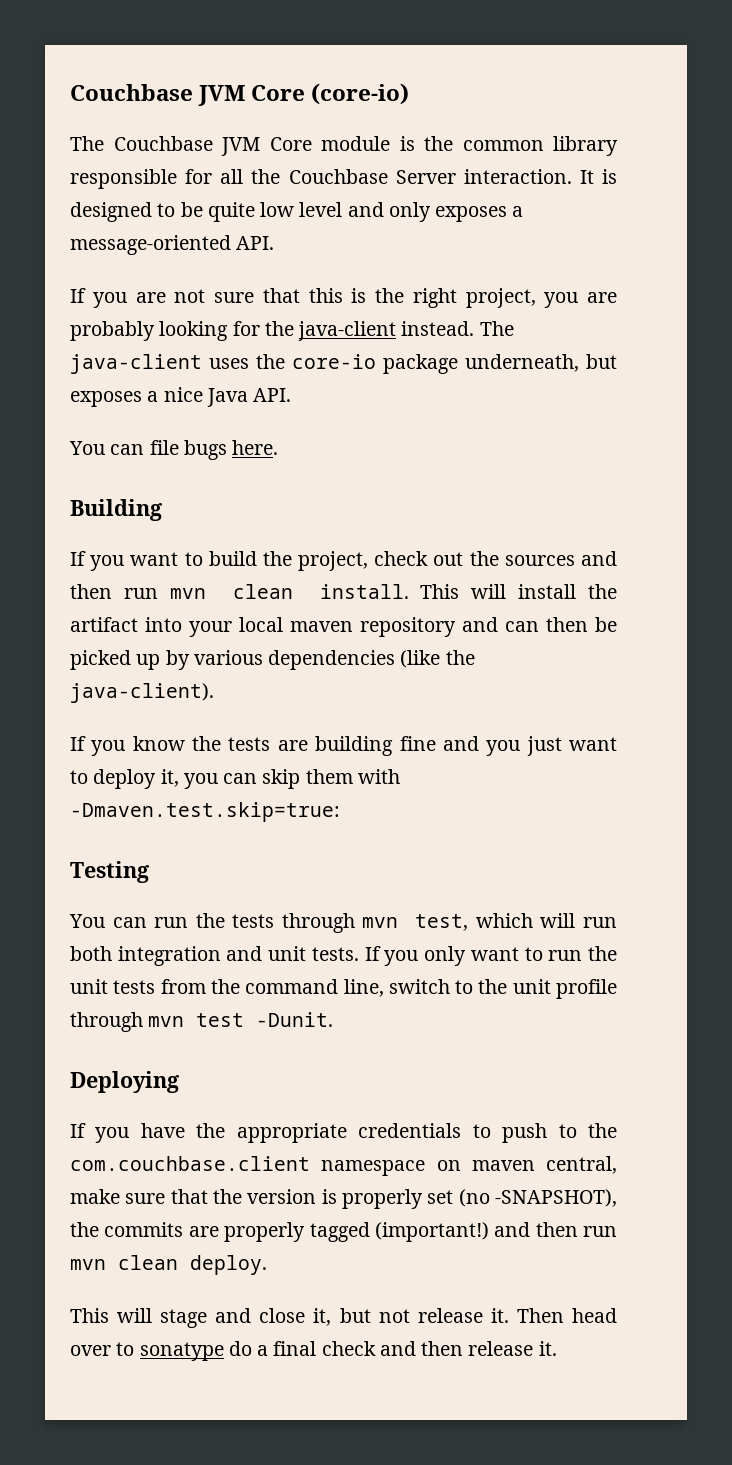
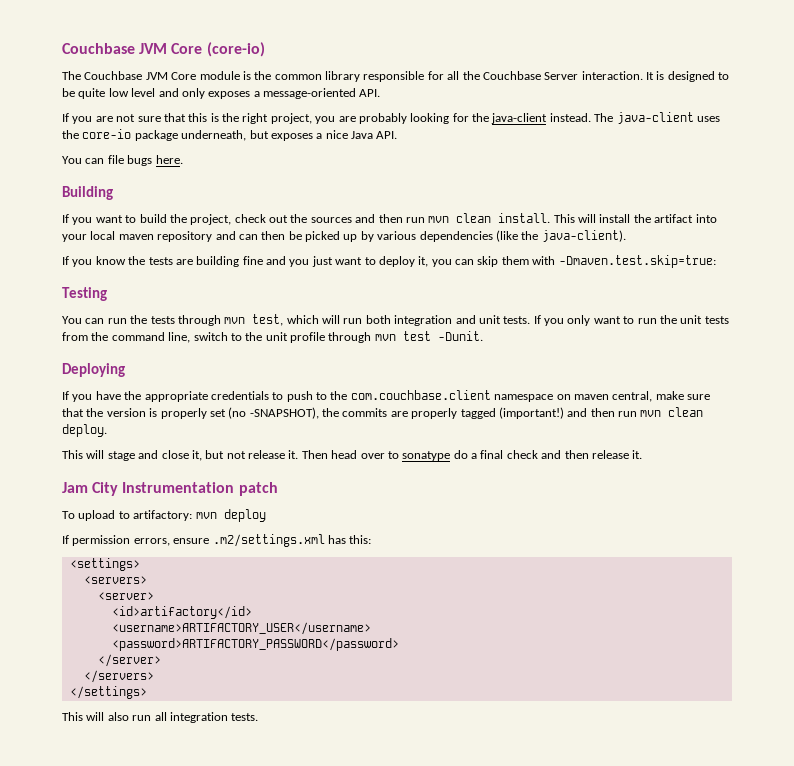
+ Jam City Instrumentation patch
+ To upload to artifactory: mvn deploy
+ If permission errors, ensure .m2/settings.xml has this:
+ <settings>
+ <servers>
+ <server>
+ <id>artifactory</id>
+ <username>ARTIFACTORY_USER</username>
+ <password>ARTIFACTORY_PASSWORD</password>
+ </server>
+ </servers>
+ </settings>
+ This will also run all integration tests.

